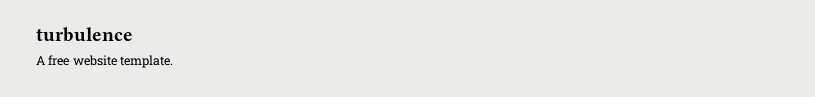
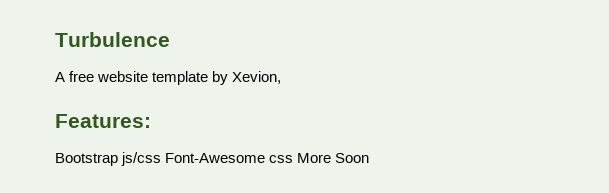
- turbulence
+ Turbulence
- A free website template.
+ A free website template by Xevion,
+ Features:
+ Bootstrap js/css Font-Awesome css More Soon

